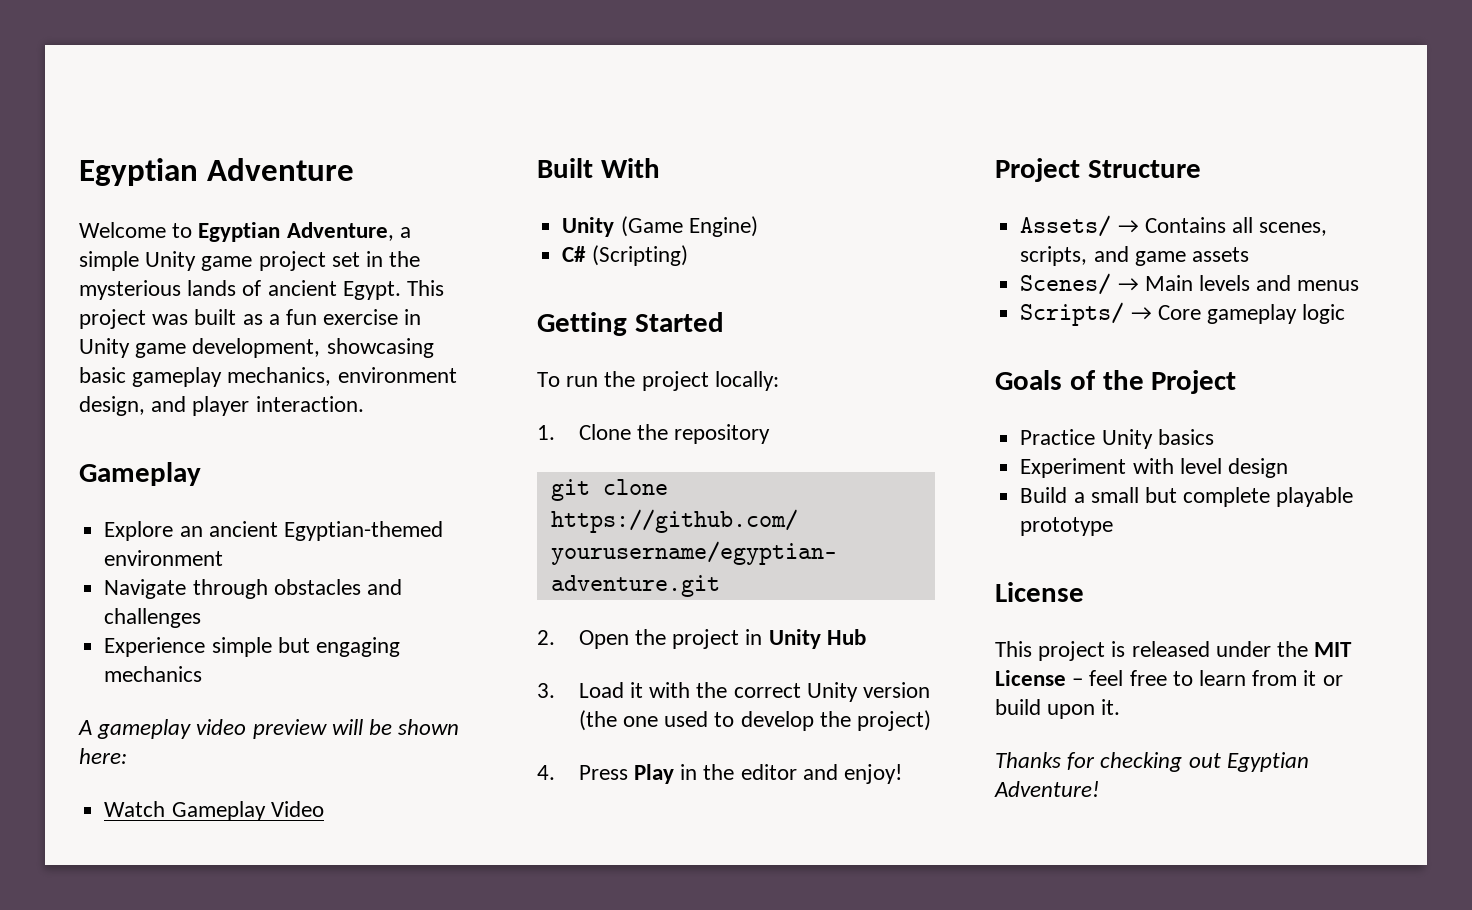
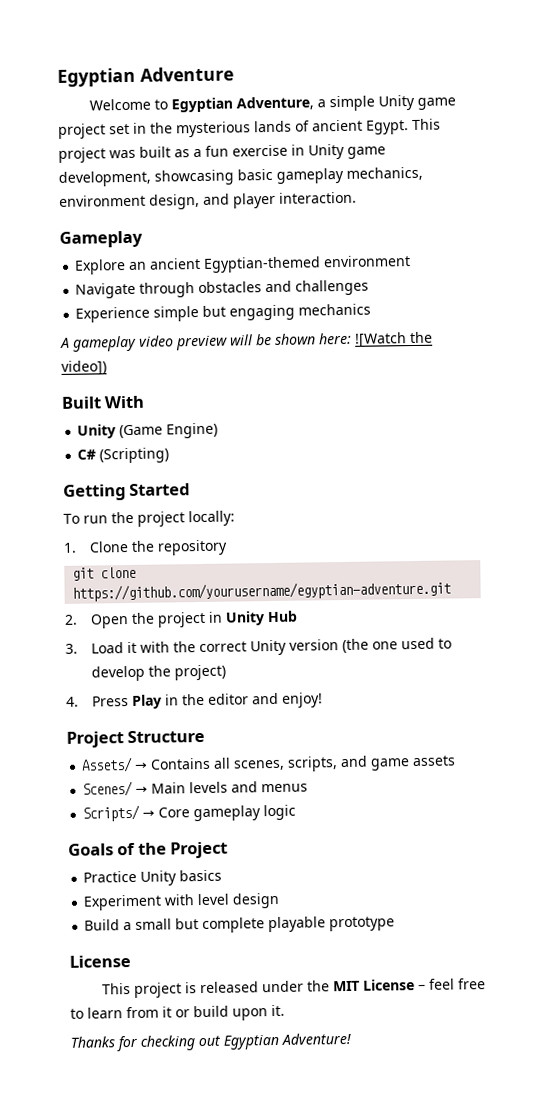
- A gameplay video preview will be shown here:
- Watch Gameplay Video
+ A gameplay video preview will be shown here: ![Watch the video])

